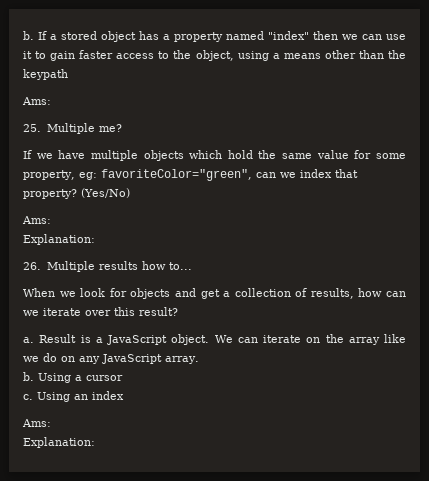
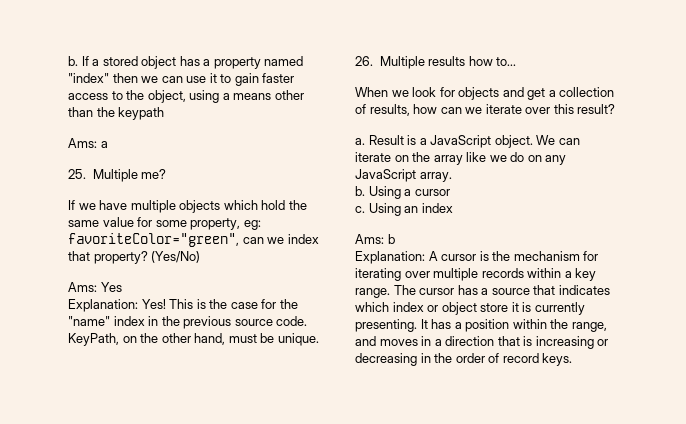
  If a stored object has a property named "index" then we can use it to gain faster access to the object, using a means other than the keypath
- Ams:
+ Ams: a
  (Yes/No)
- Ams:
- Explanation:
+ Ams: Yes
+ Explanation: Yes! This is the case for the "name" index in the previous source code. KeyPath, on the other hand, must be unique.
  Using an index
- Ams:
- Explanation:
+ Ams: b
+ Explanation: A cursor is the mechanism for iterating over multiple records within a key range. The cursor has a source that indicates which index or object store it is currently presenting. It has a position within the range, and moves in a direction that is increasing or decreasing in the order of record keys.

